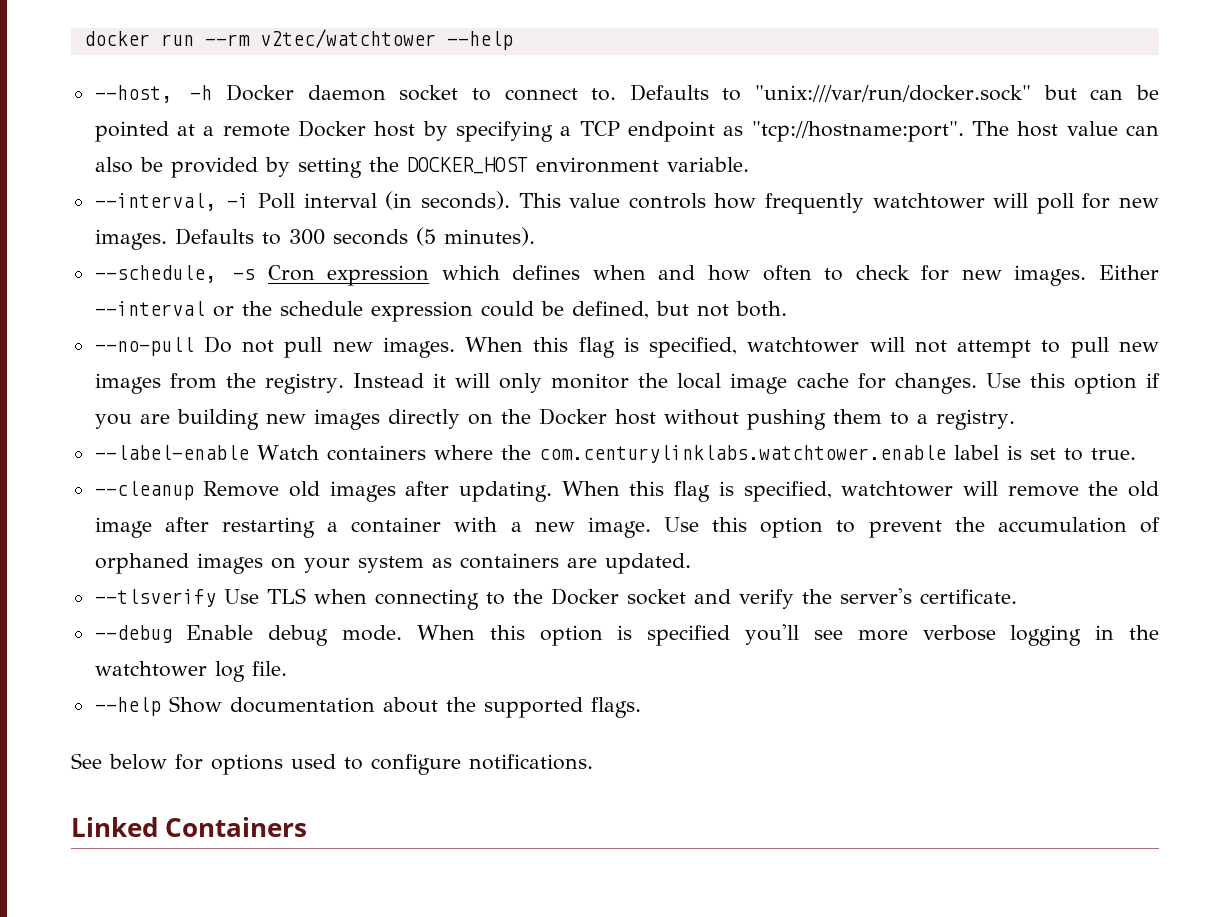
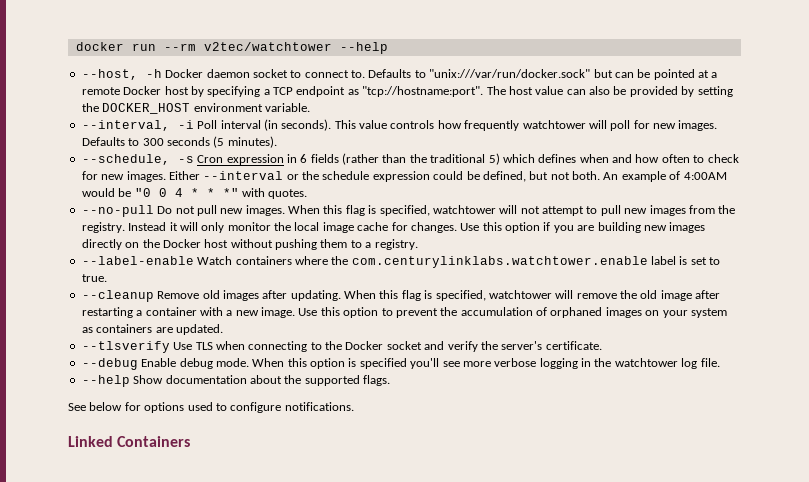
- --schedule, -s Cron expression which defines when and how often to check for new images.
+ --schedule, -s Cron expression in 6 fields (rather than the traditional 5) which defines when and how often to check for new images.
+ An example of 4:00AM would be "0 0 4 * * *" with quotes.

